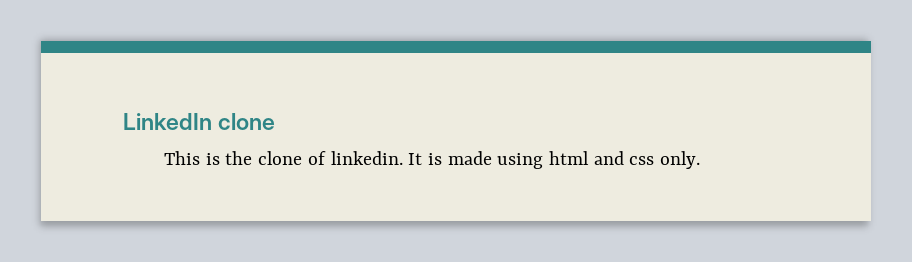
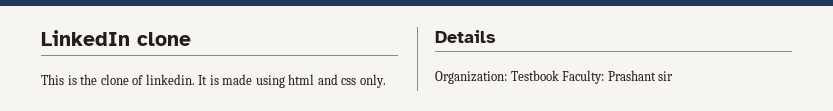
+ Details
+ Organization: Testbook Faculty: Prashant sir

